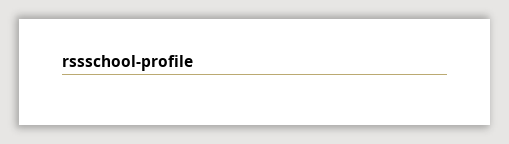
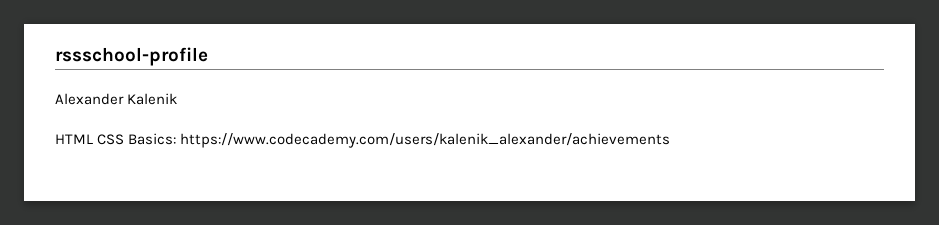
+ Alexander Kalenik
+ HTML CSS Basics: https://www.codecademy.com/users/kalenik_alexander/achievements

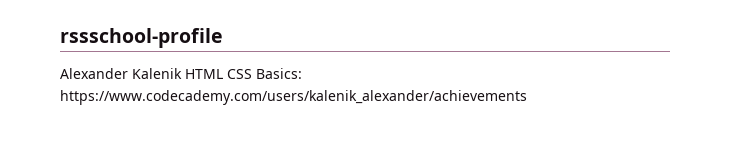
- Alexander Kalenik
- HTML CSS Basics: https://www.codecademy.com/users/kalenik_alexander/achievements
+ Alexander Kalenik HTML CSS Basics: https://www.codecademy.com/users/kalenik_alexander/achievements

